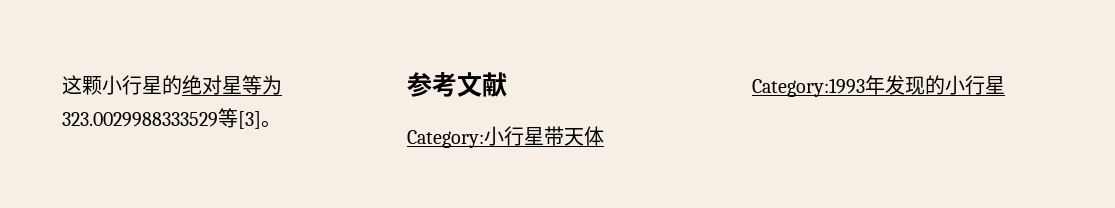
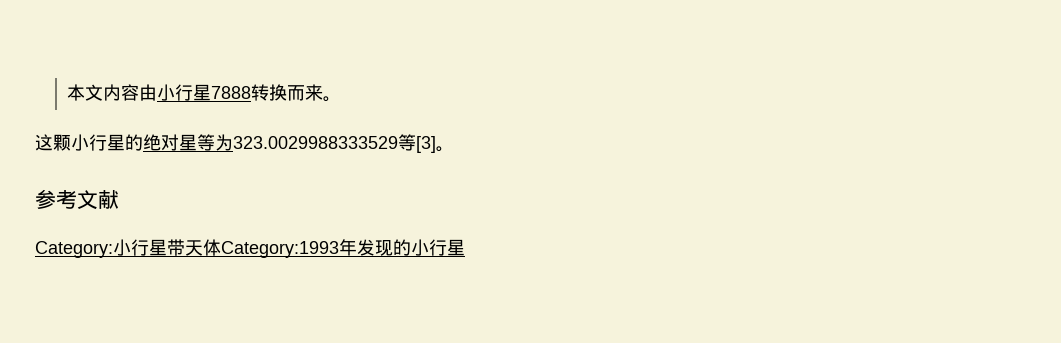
+ 本文内容由小行星7888转换而来。

